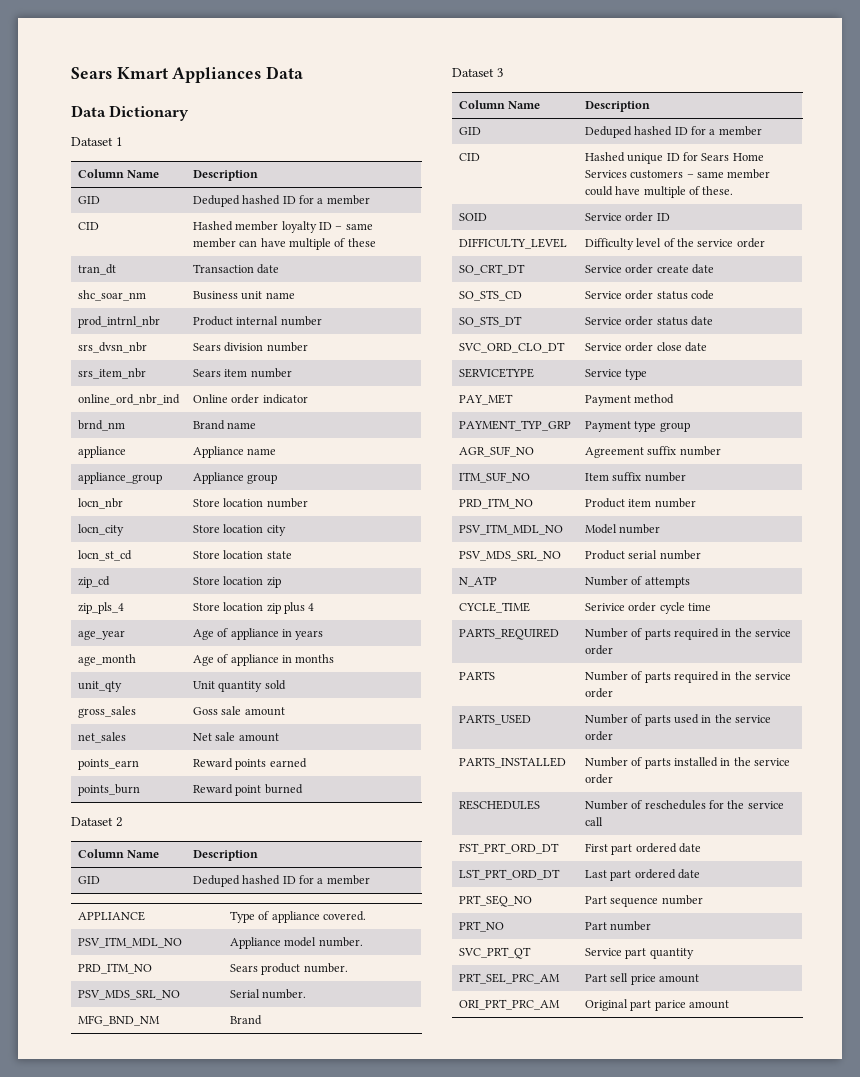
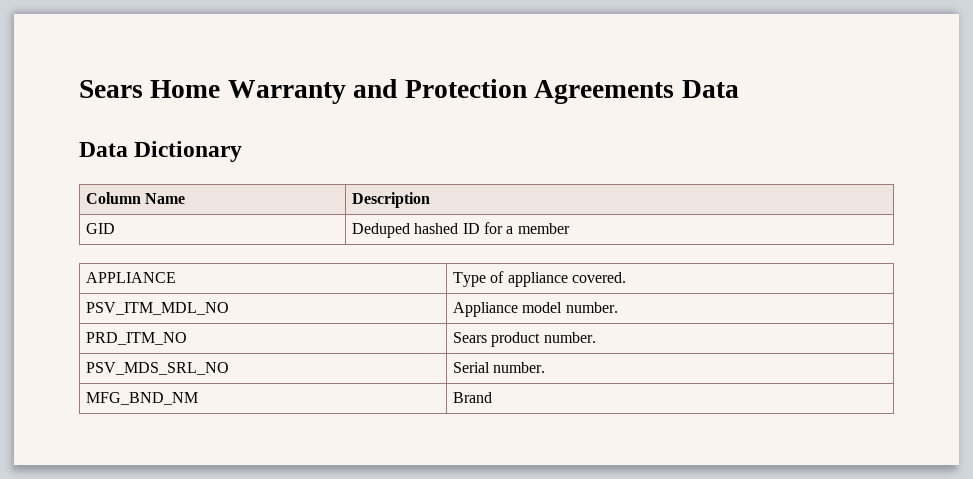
- Sears Kmart Appliances Data
+ Sears Home Warranty and Protection Agreements Data
  Data Dictionary
- Dataset 1
- Column Name | Description
- GID | Deduped hashed ID for a member
- CID | Hashed member loyalty ID – same member can have multiple of these
- tran_dt | Transaction date
- shc_soar_nm | Business unit name
- prod_intrnl_nbr | Product internal number
- srs_dvsn_nbr | Sears division number
- srs_item_nbr | Sears item number
- online_ord_nbr_ind | Online order indicator
- brnd_nm | Brand name
- appliance | Appliance name
- appliance_group | Appliance group
- locn_nbr | Store location number
- locn_city | Store location city
- locn_st_cd | Store location state
- zip_cd | Store location zip
- zip_pls_4 | Store location zip plus 4
- age_year | Age of appliance in years
- age_month | Age of appliance in months
- unit_qty | Unit quantity sold
- gross_sales | Goss sale amount
- net_sales | Net sale amount
- points_earn | Reward points earned
- points_burn | Reward point burned
- Dataset 2
- Dataset 3
- Column Name | Description
- GID | Deduped hashed ID for a member
- CID | Hashed unique ID for Sears Home Services customers – same member could have multiple of these.
- SOID | Service order ID
- DIFFICULTY_LEVEL | Difficulty level of the service order
- SO_CRT_DT | Service order create date
- SO_STS_CD | Service order status code
- SO_STS_DT | Service order status date
- SVC_ORD_CLO_DT | Service order close date
- SERVICETYPE | Service type
- PAY_MET | Payment method
- PAYMENT_TYP_GRP | Payment type group
- AGR_SUF_NO | Agreement suffix number
- ITM_SUF_NO | Item suffix number
- PRD_ITM_NO | Product item number
- PSV_ITM_MDL_NO | Model number
- PSV_MDS_SRL_NO | Product serial number
- N_ATP | Number of attempts
- CYCLE_TIME | Serivice order cycle time
- PARTS_REQUIRED | Number of parts required in the service order
- PARTS | Number of parts required in the service order
- PARTS_USED | Number of parts used in the service order
- PARTS_INSTALLED | Number of parts installed in the service order
- RESCHEDULES | Number of reschedules for the service call
- FST_PRT_ORD_DT | First part ordered date
- LST_PRT_ORD_DT | Last part ordered date
- PRT_SEQ_NO | Part sequence number
- PRT_NO | Part number
- SVC_PRT_QT | Service part quantity
- PRT_SEL_PRC_AM | Part sell price amount
- ORI_PRT_PRC_AM | Original part parice amount

